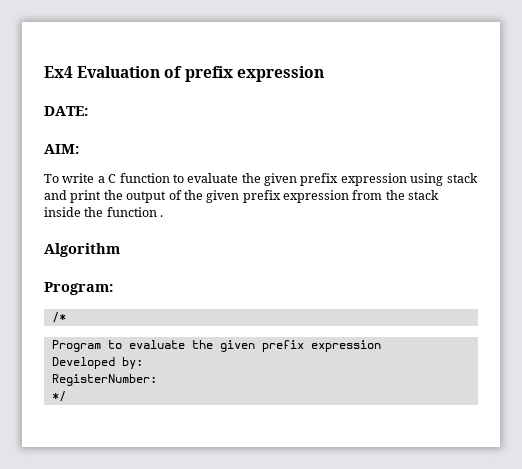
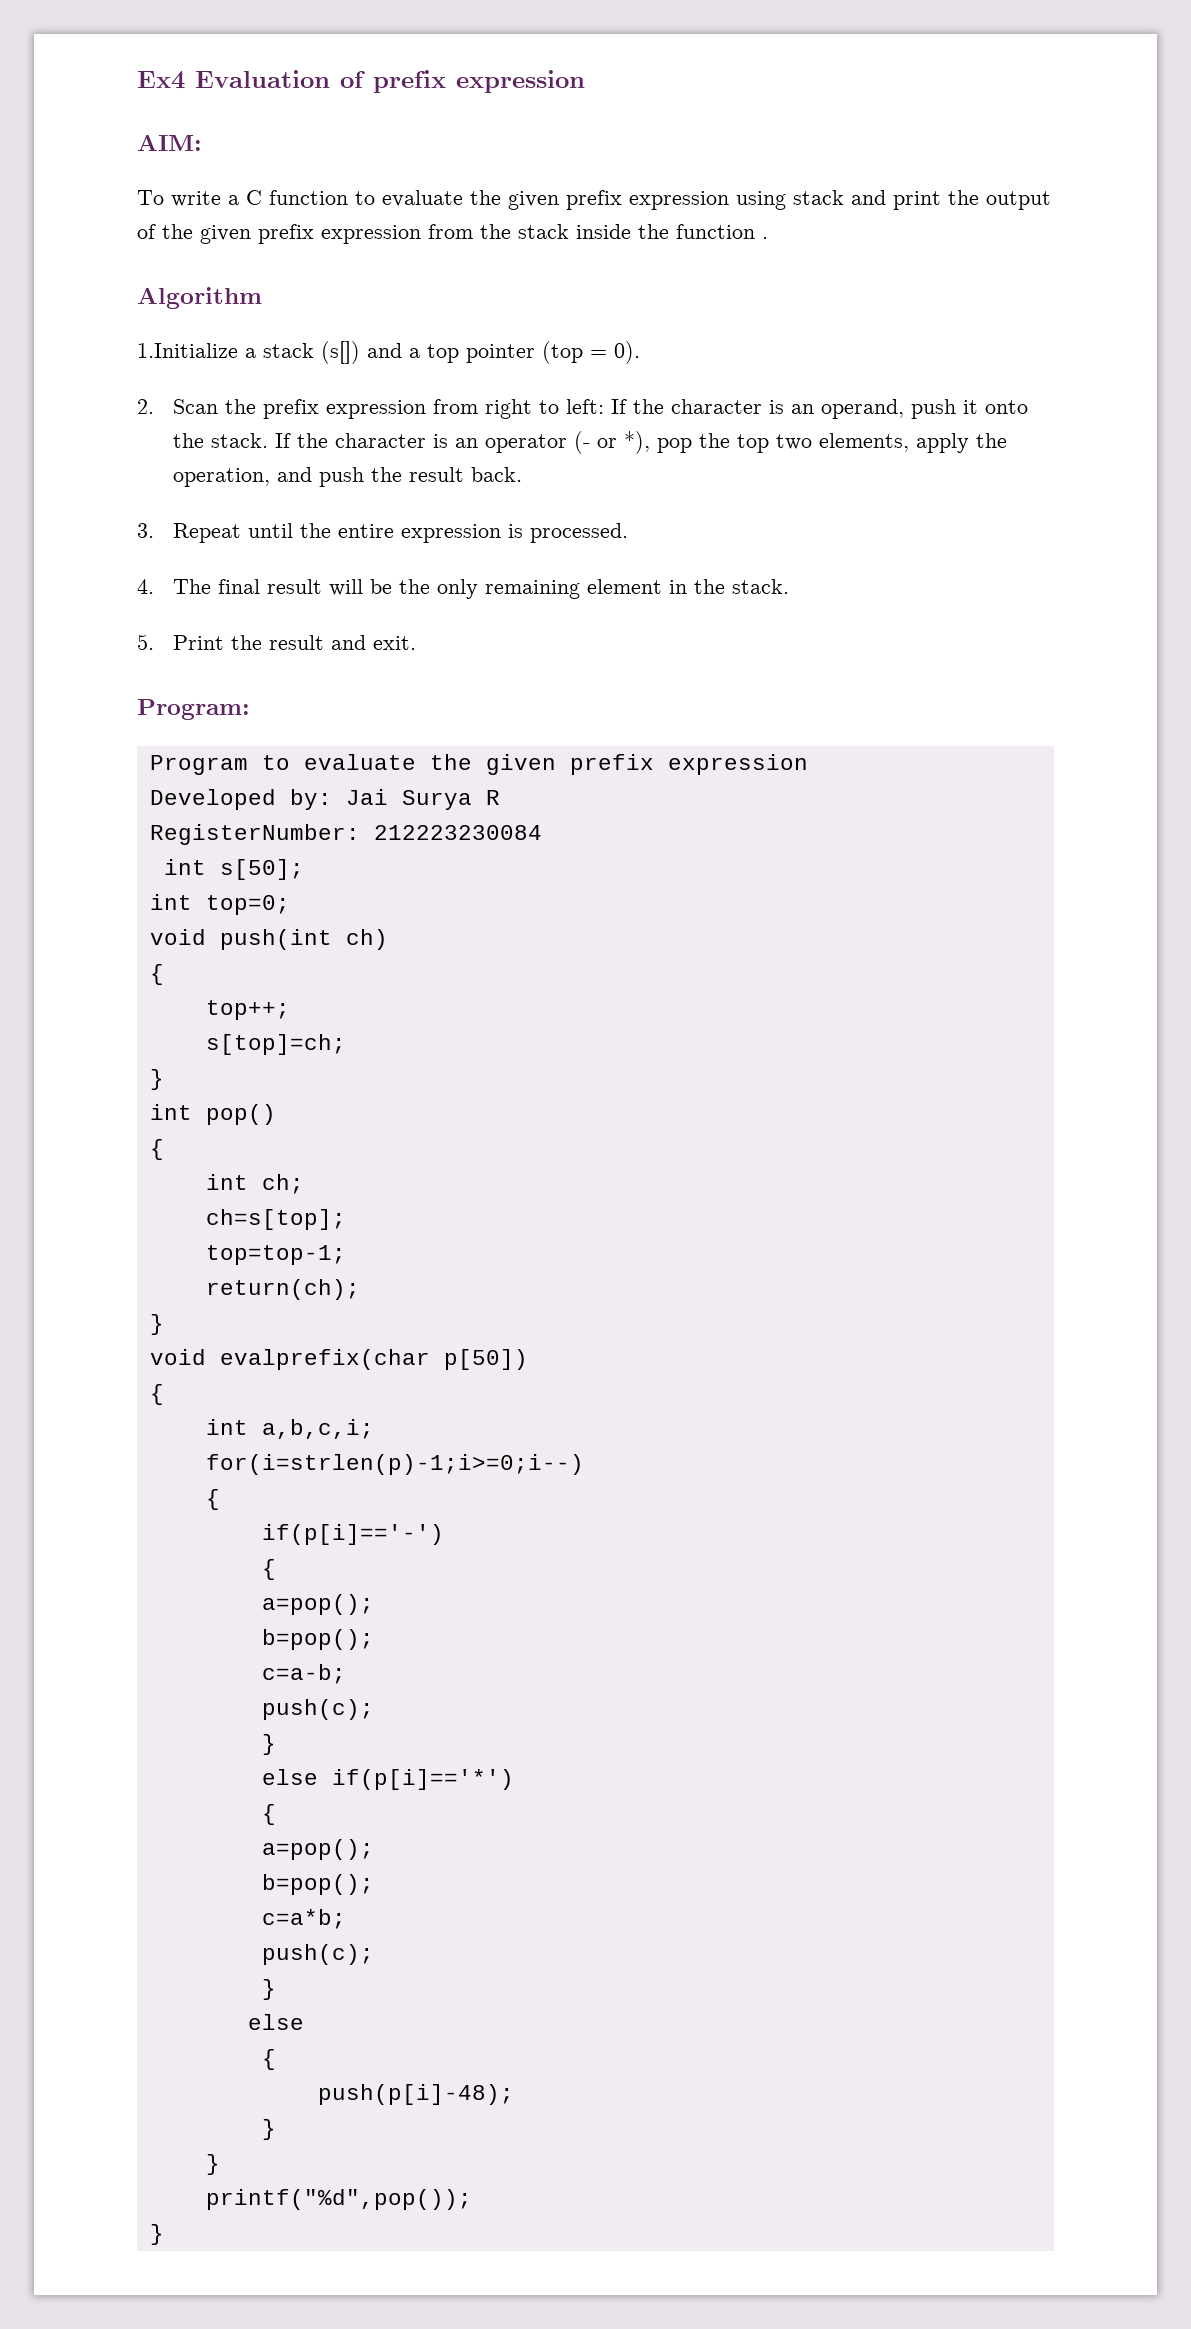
- DATE:
+ 1.Initialize a stack (s[]) and a top pointer (top = 0).
+ 2. Scan the prefix expression from right to left: If the character is an operand, push it onto the stack. If the character is an operator (- or *), pop the top two elements, apply the operation, and push the result back.
+ 3. Repeat until the entire expression is processed.
+ 4. The final result will be the only remaining element in the stack.
+ 5. Print the result and exit.
- /*
- Developed by:
- RegisterNumber:
- */
+ Developed by: Jai Surya R
+ RegisterNumber: 212223230084
+ int s[50];
+ int top=0;
+ void push(int ch)
+ {
+ top++;
+ s[top]=ch;
+ }
+ int pop()
+ {
+ int ch;
+ ch=s[top];
+ top=top-1;
+ return(ch);
+ }
+ void evalprefix(char p[50])
+ {
+ int a,b,c,i;
+ for(i=strlen(p)-1;i>=0;i--)
+ {
+ if(p[i]=='-')
+ {
+ a=pop();
+ b=pop();
+ c=a-b;
+ push(c);
+ }
+ else if(p[i]=='*')
+ {
+ a=pop();
+ b=pop();
+ c=a*b;
+ push(c);
+ }
+ else
+ {
+ push(p[i]-48);
+ }
+ }
+ printf("%d",pop());
+ }

